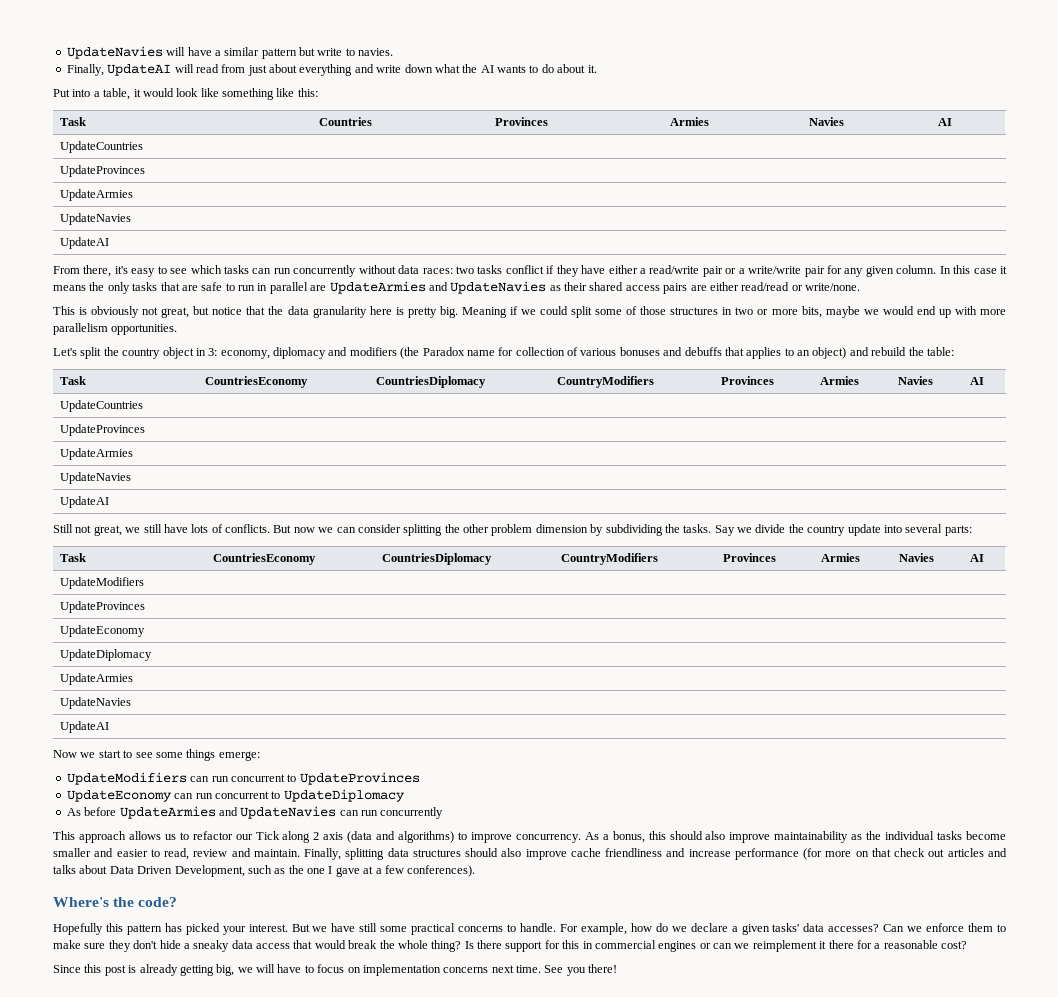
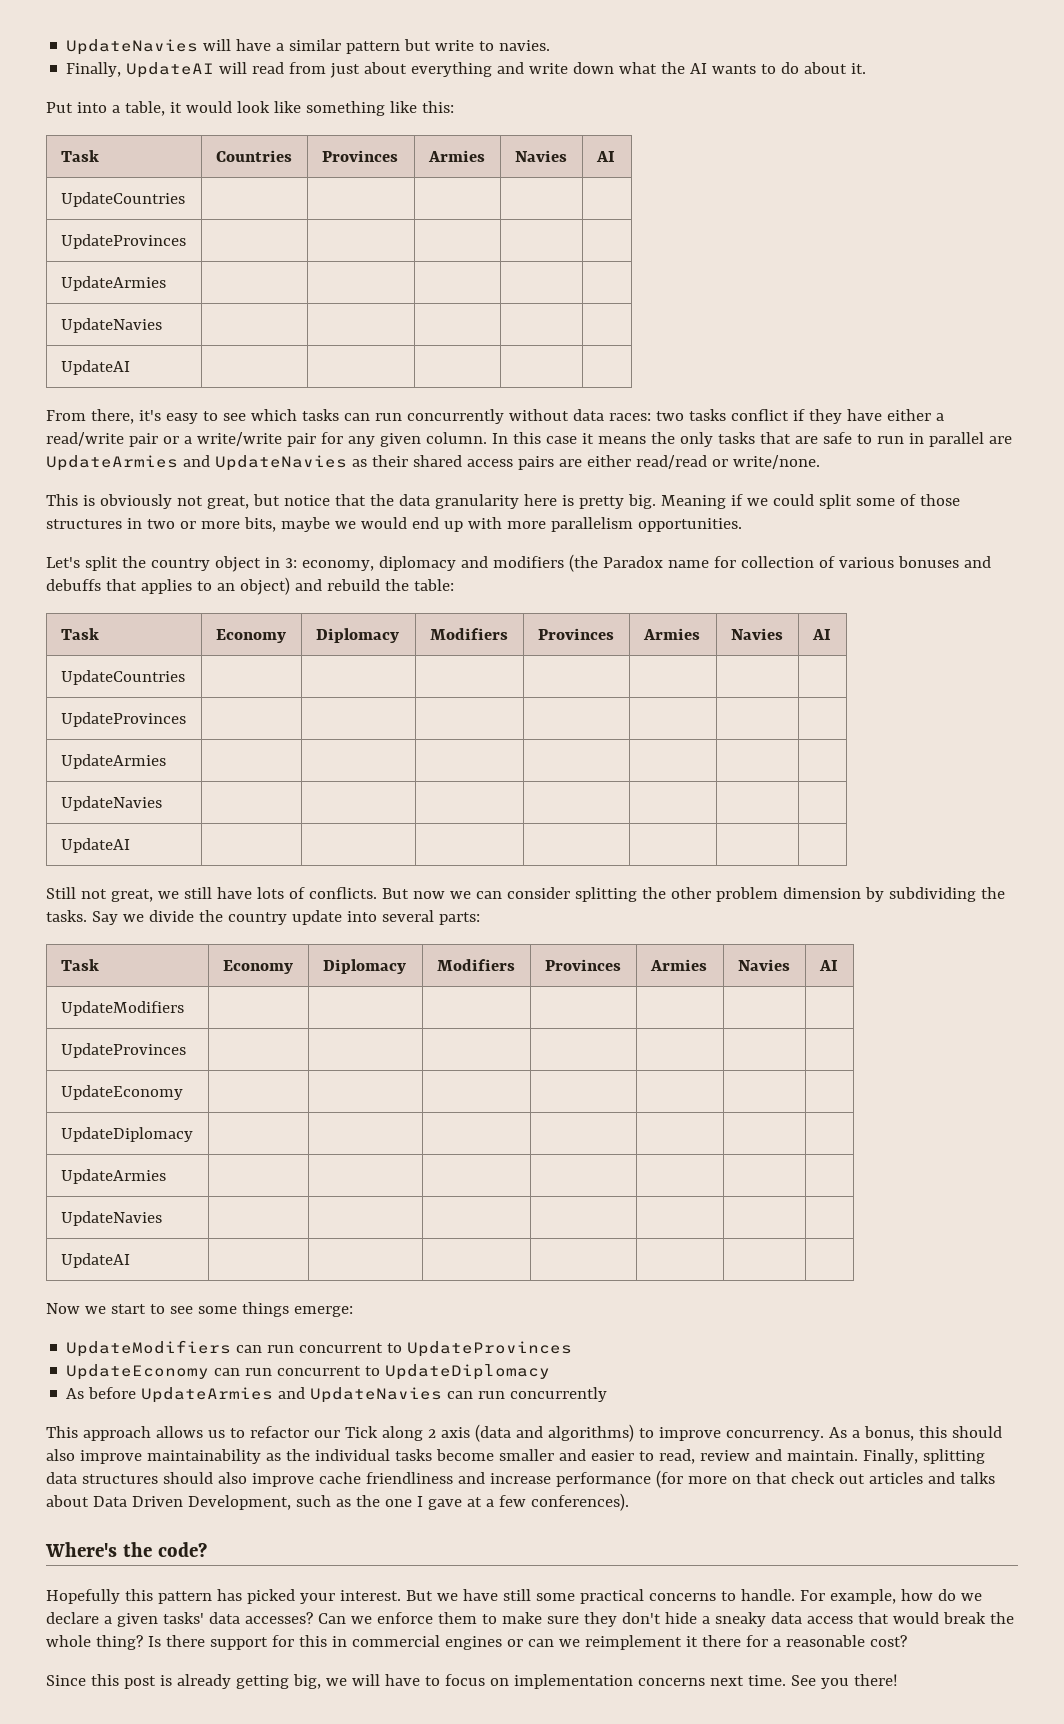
  Let's split the country object in 3: economy, diplomacy and modifiers (the Paradox name for collection of various bonuses and debuffs that applies to an object) and rebuild the table:
- Task | CountriesEconomy | CountriesDiplomacy | CountryModifiers | Provinces | Armies | Navies | AI
+ Task | Economy | Diplomacy | Modifiers | Provinces | Armies | Navies | AI
  Say we divide the country update into several parts:
- Task | CountriesEconomy | CountriesDiplomacy | CountryModifiers | Provinces | Armies | Navies | AI
+ Task | Economy | Diplomacy | Modifiers | Provinces | Armies | Navies | AI

